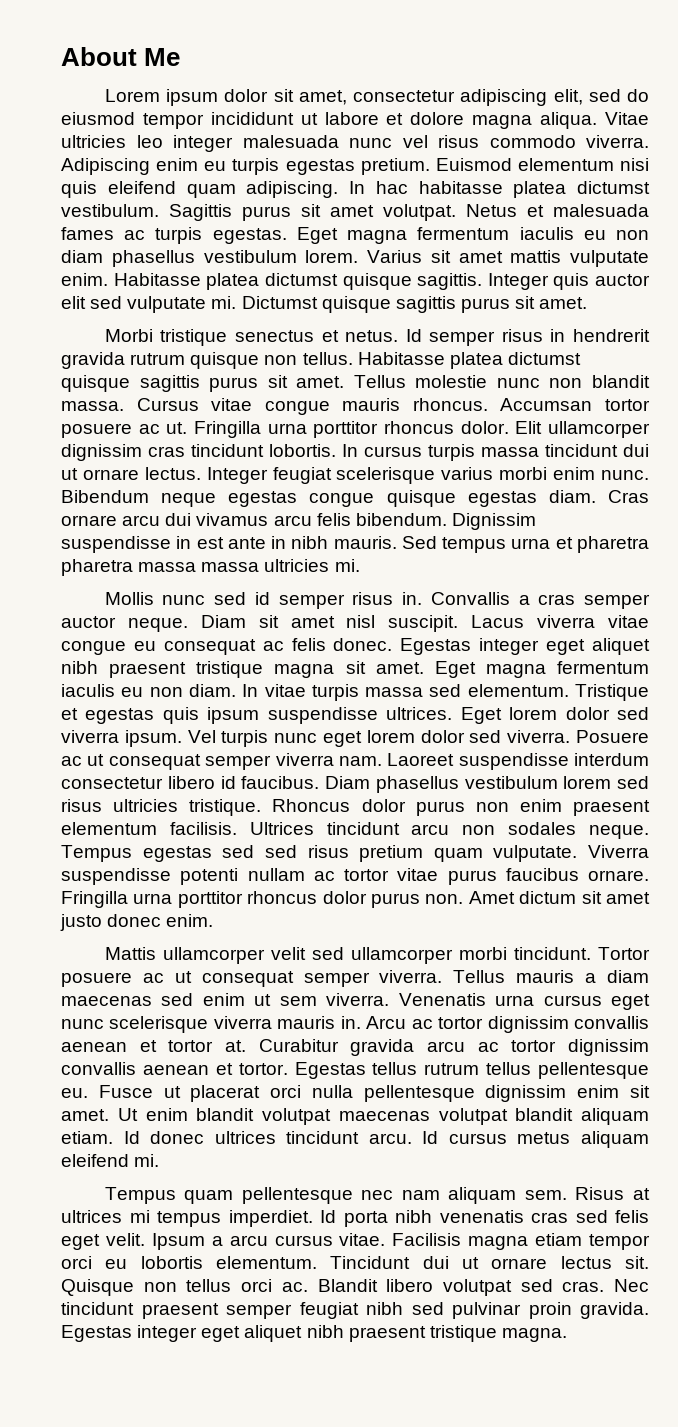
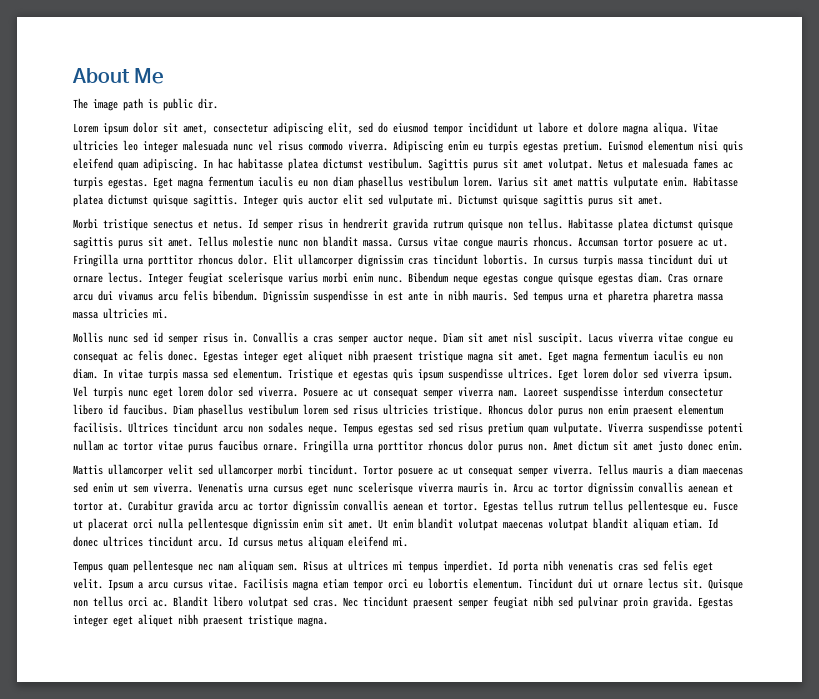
+ The image path is public dir.

